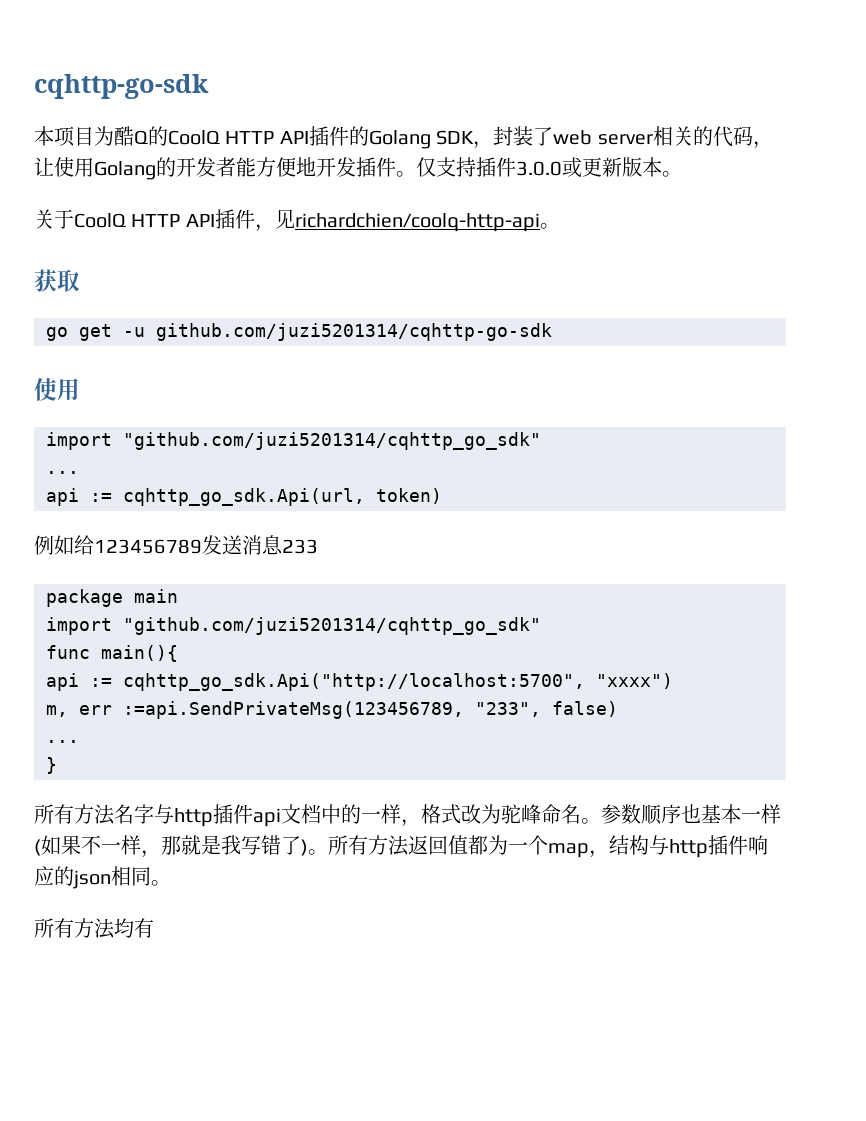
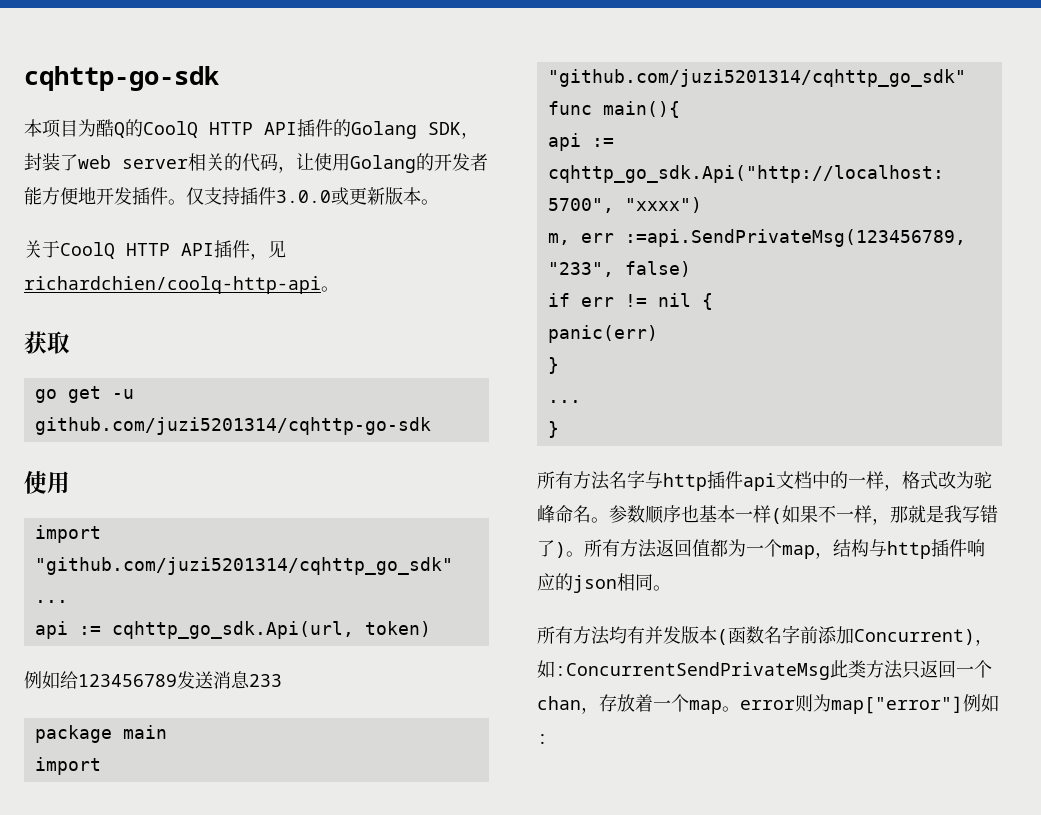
+ if err != nil {
+ panic(err)
+ }
- 所有方法均有
+ 所有方法均有并发版本(函数名字前添加Concurrent)，如:ConcurrentSendPrivateMsg此类方法只返回一个chan，存放着一个map。error则为map["error"]例如:

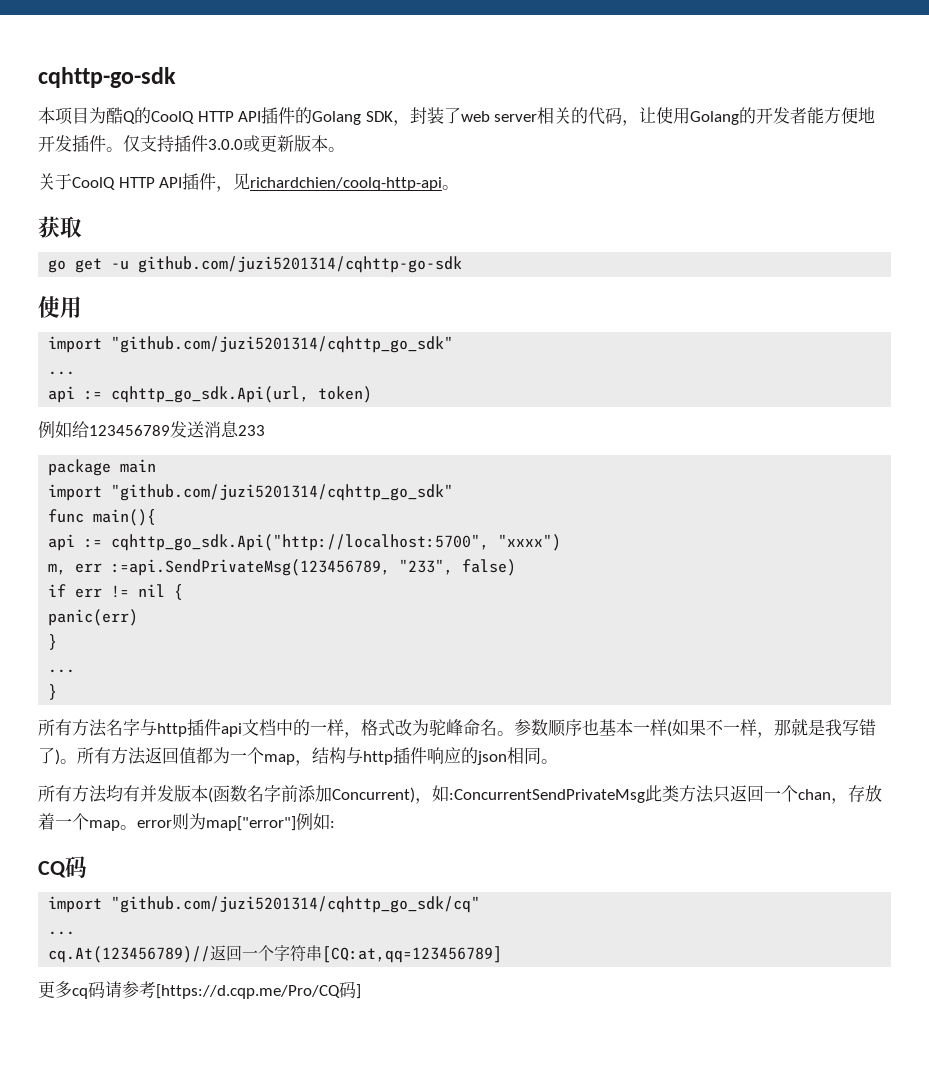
+ CQ码
+ import "github.com/juzi5201314/cqhttp_go_sdk/cq"
+ ...
+ cq.At(123456789)//返回一个字符串[CQ:at,qq=123456789]
+ 更多cq码请参考[https://d.cqp.me/Pro/CQ码]

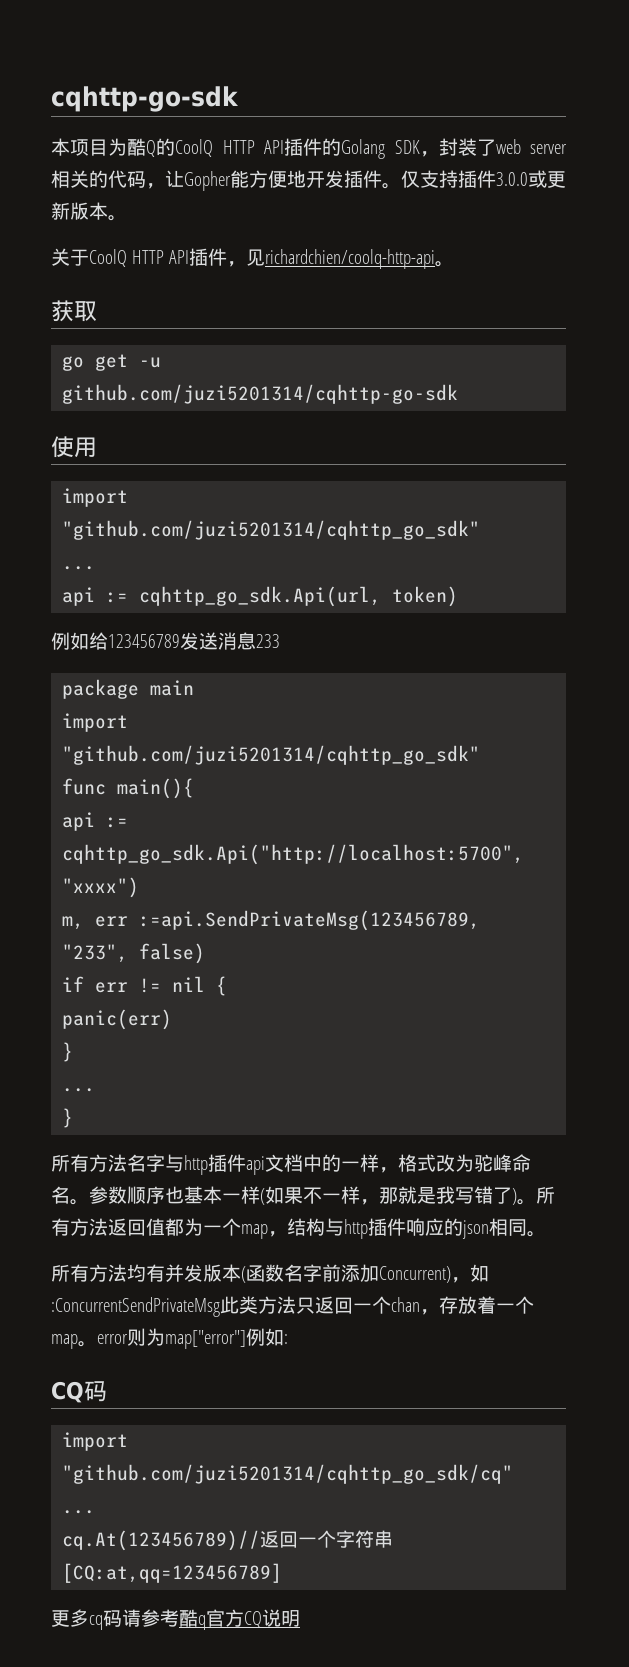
- 本项目为酷Q的CoolQ HTTP API插件的Golang SDK，封装了web server相关的代码，让使用Golang的开发者能方便地开发插件。
+ 本项目为酷Q的CoolQ HTTP API插件的Golang SDK，封装了web server相关的代码，让Gopher能方便地开发插件。
- 更多cq码请参考[https://d.cqp.me/Pro/CQ码]
+ 更多cq码请参考酷q官方CQ说明

